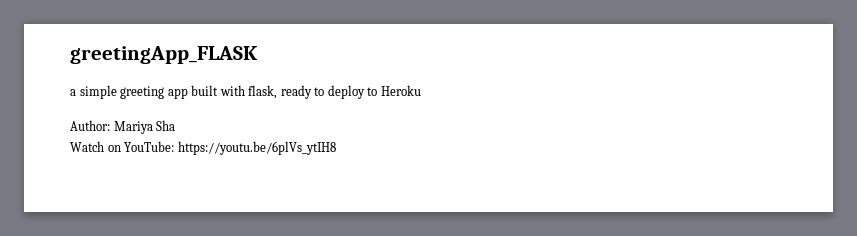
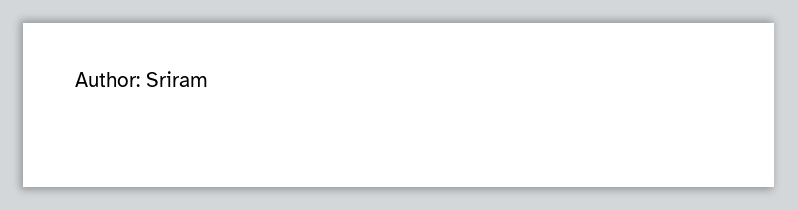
- greetingApp_FLASK
- a simple greeting app built with flask, ready to deploy to Heroku
- Author: Mariya Sha
- Watch on YouTube: https://youtu.be/6plVs_ytIH8
+ Author: Sriram

